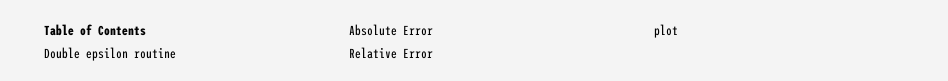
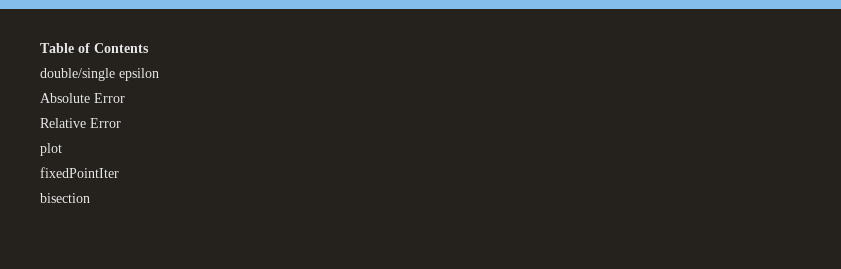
- Double epsilon routine
+ double/single epsilon
+ fixedPointIter
+ bisection

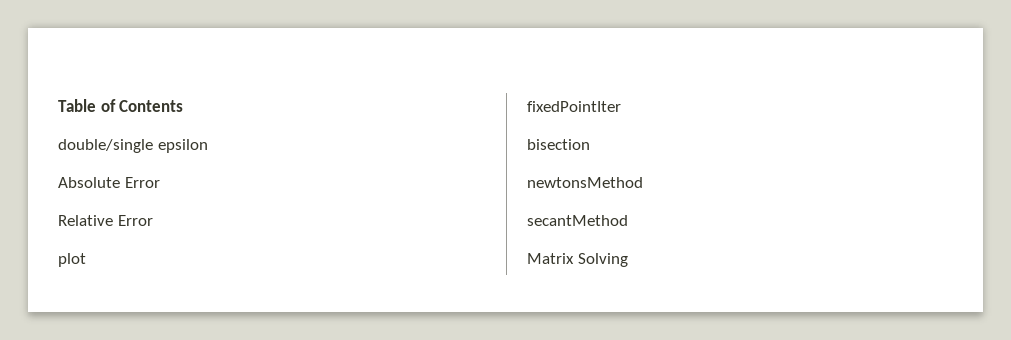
+ newtonsMethod
+ secantMethod
+ Matrix Solving

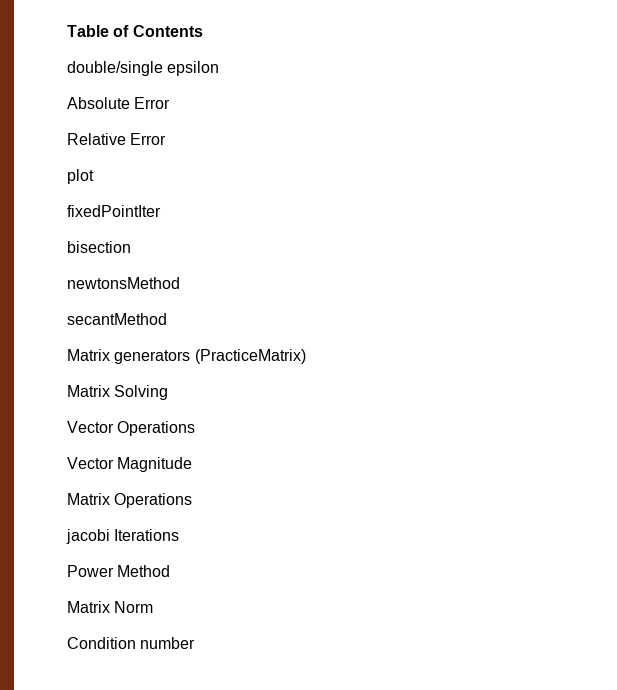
+ Matrix generators (PracticeMatrix)
+ Vector Operations
+ Vector Magnitude
+ Matrix Operations
+ jacobi Iterations
+ Power Method
+ Matrix Norm
+ Condition number

